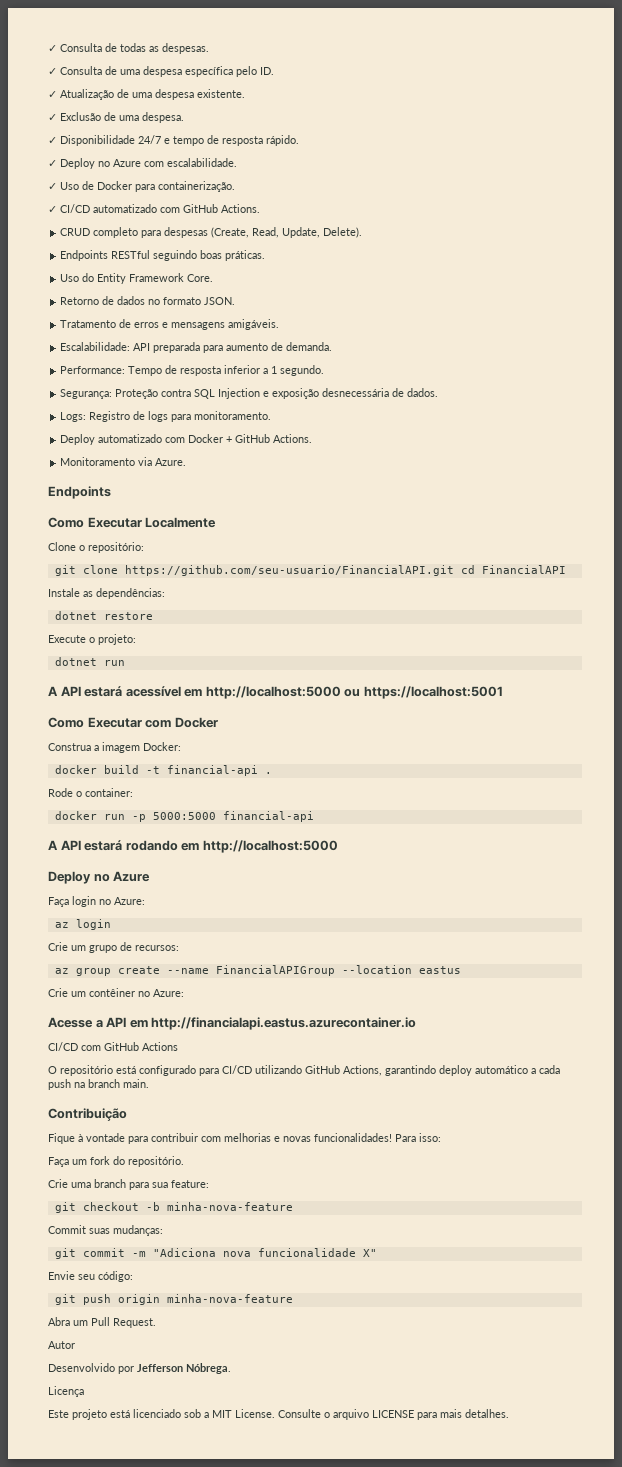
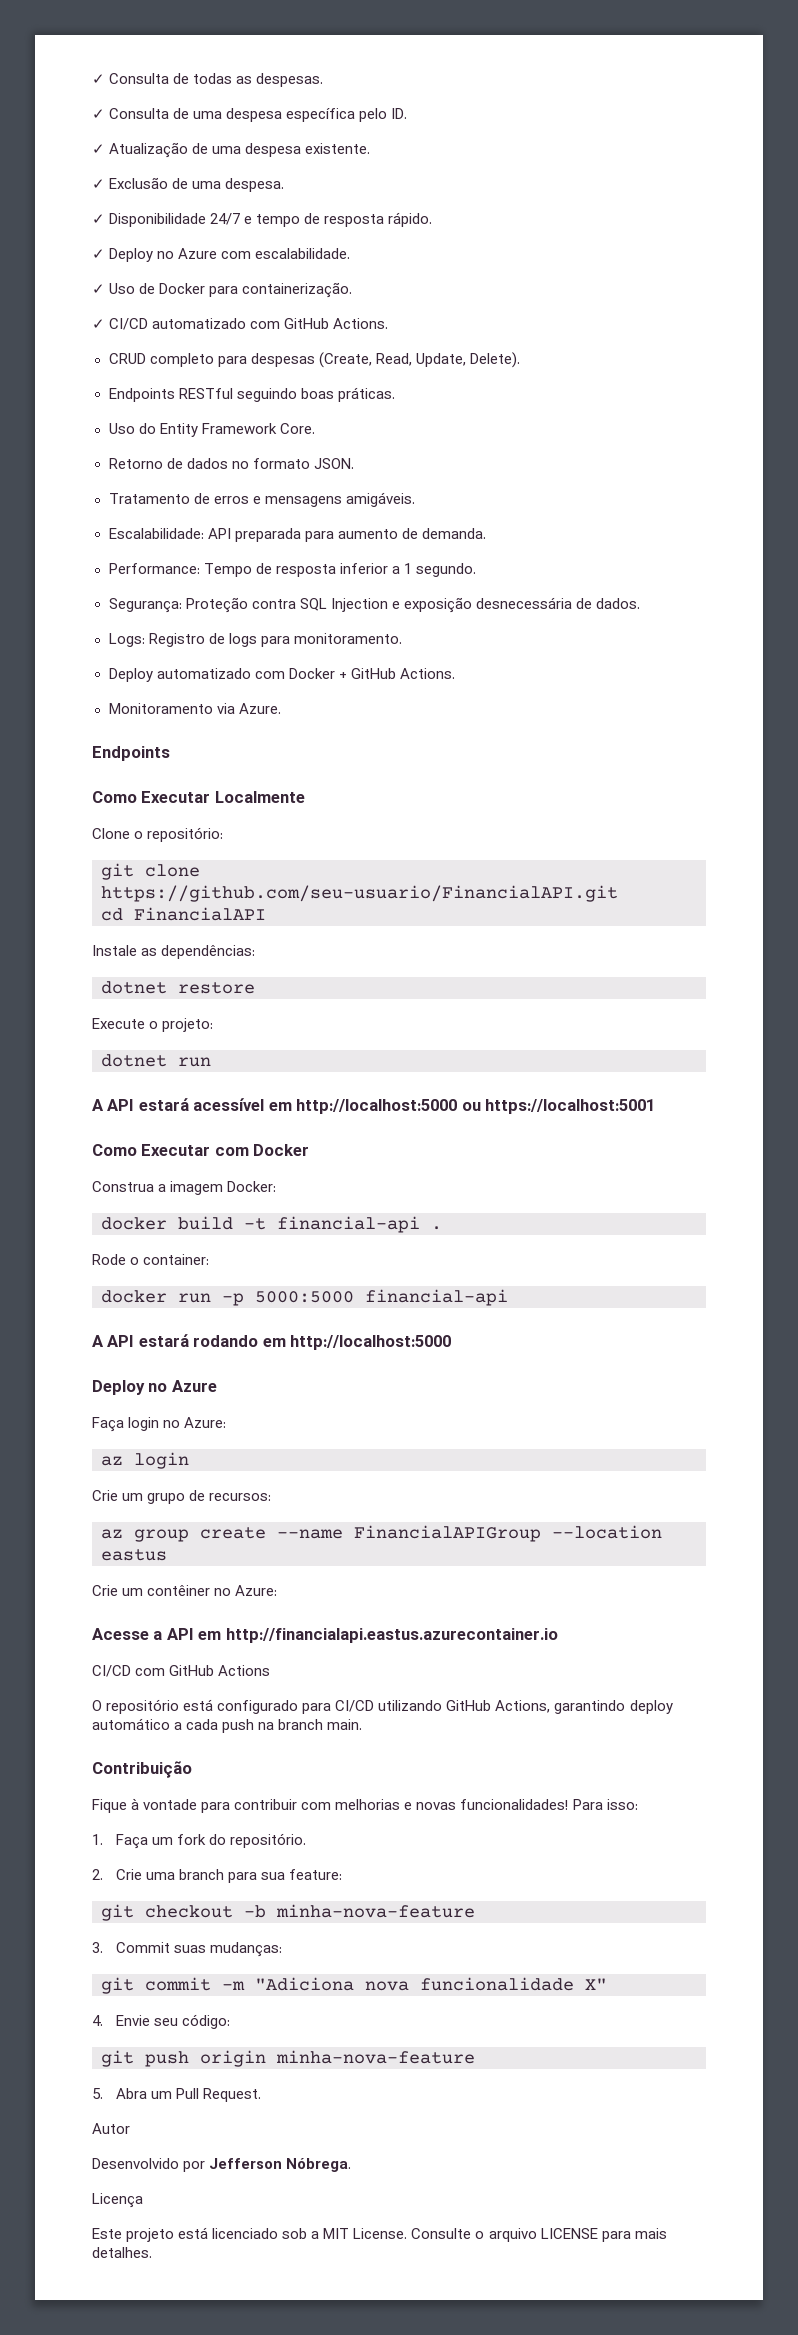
- git clone https://github.com/seu-usuario/FinancialAPI.git cd FinancialAPI
+ git clone https://github.com/seu-usuario/FinancialAPI.git
+ cd FinancialAPI
- Faça um fork do repositório.
+ 1. Faça um fork do repositório.
- Crie uma branch para sua feature:
+ 2. Crie uma branch para sua feature:
- Commit suas mudanças:
+ 3. Commit suas mudanças:
- Envie seu código:
+ 4. Envie seu código:
- Abra um Pull Request.
+ 5. Abra um Pull Request.

